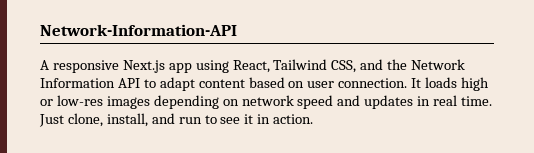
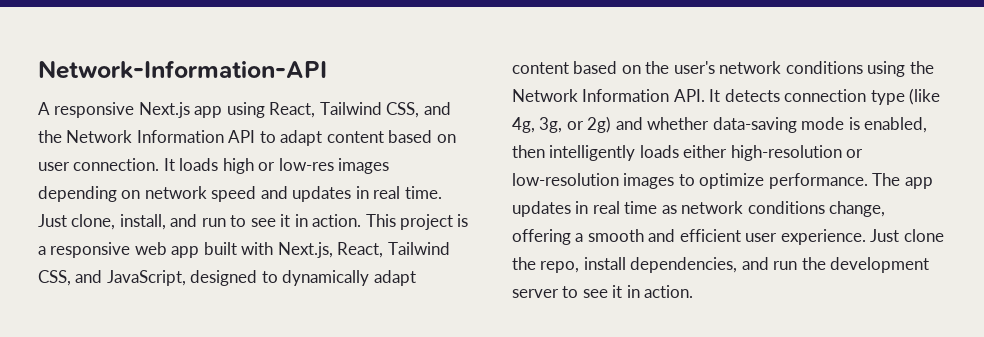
+ This project is a responsive web app built with Next.js, React, Tailwind CSS, and JavaScript, designed to dynamically adapt content based on the user's network conditions using the Network Information API. It detects connection type (like 4g, 3g, or 2g) and whether data-saving mode is enabled, then intelligently loads either high-resolution or low-resolution images to optimize performance. The app updates in real time as network conditions change, offering a smooth and efficient user experience. Just clone the repo, install dependencies, and run the development server to see it in action.

